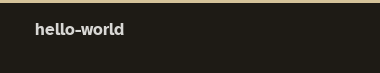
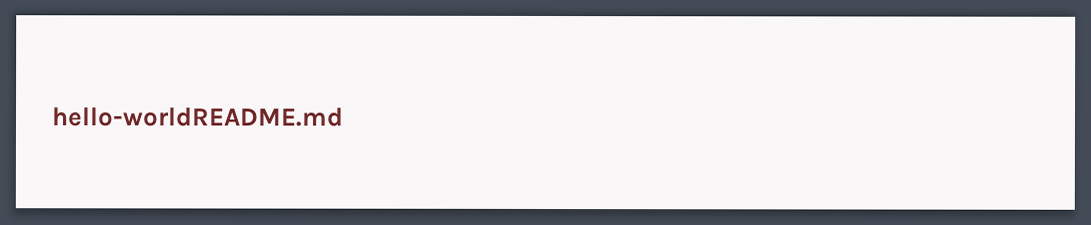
- hello-world
+ hello-worldREADME.md

